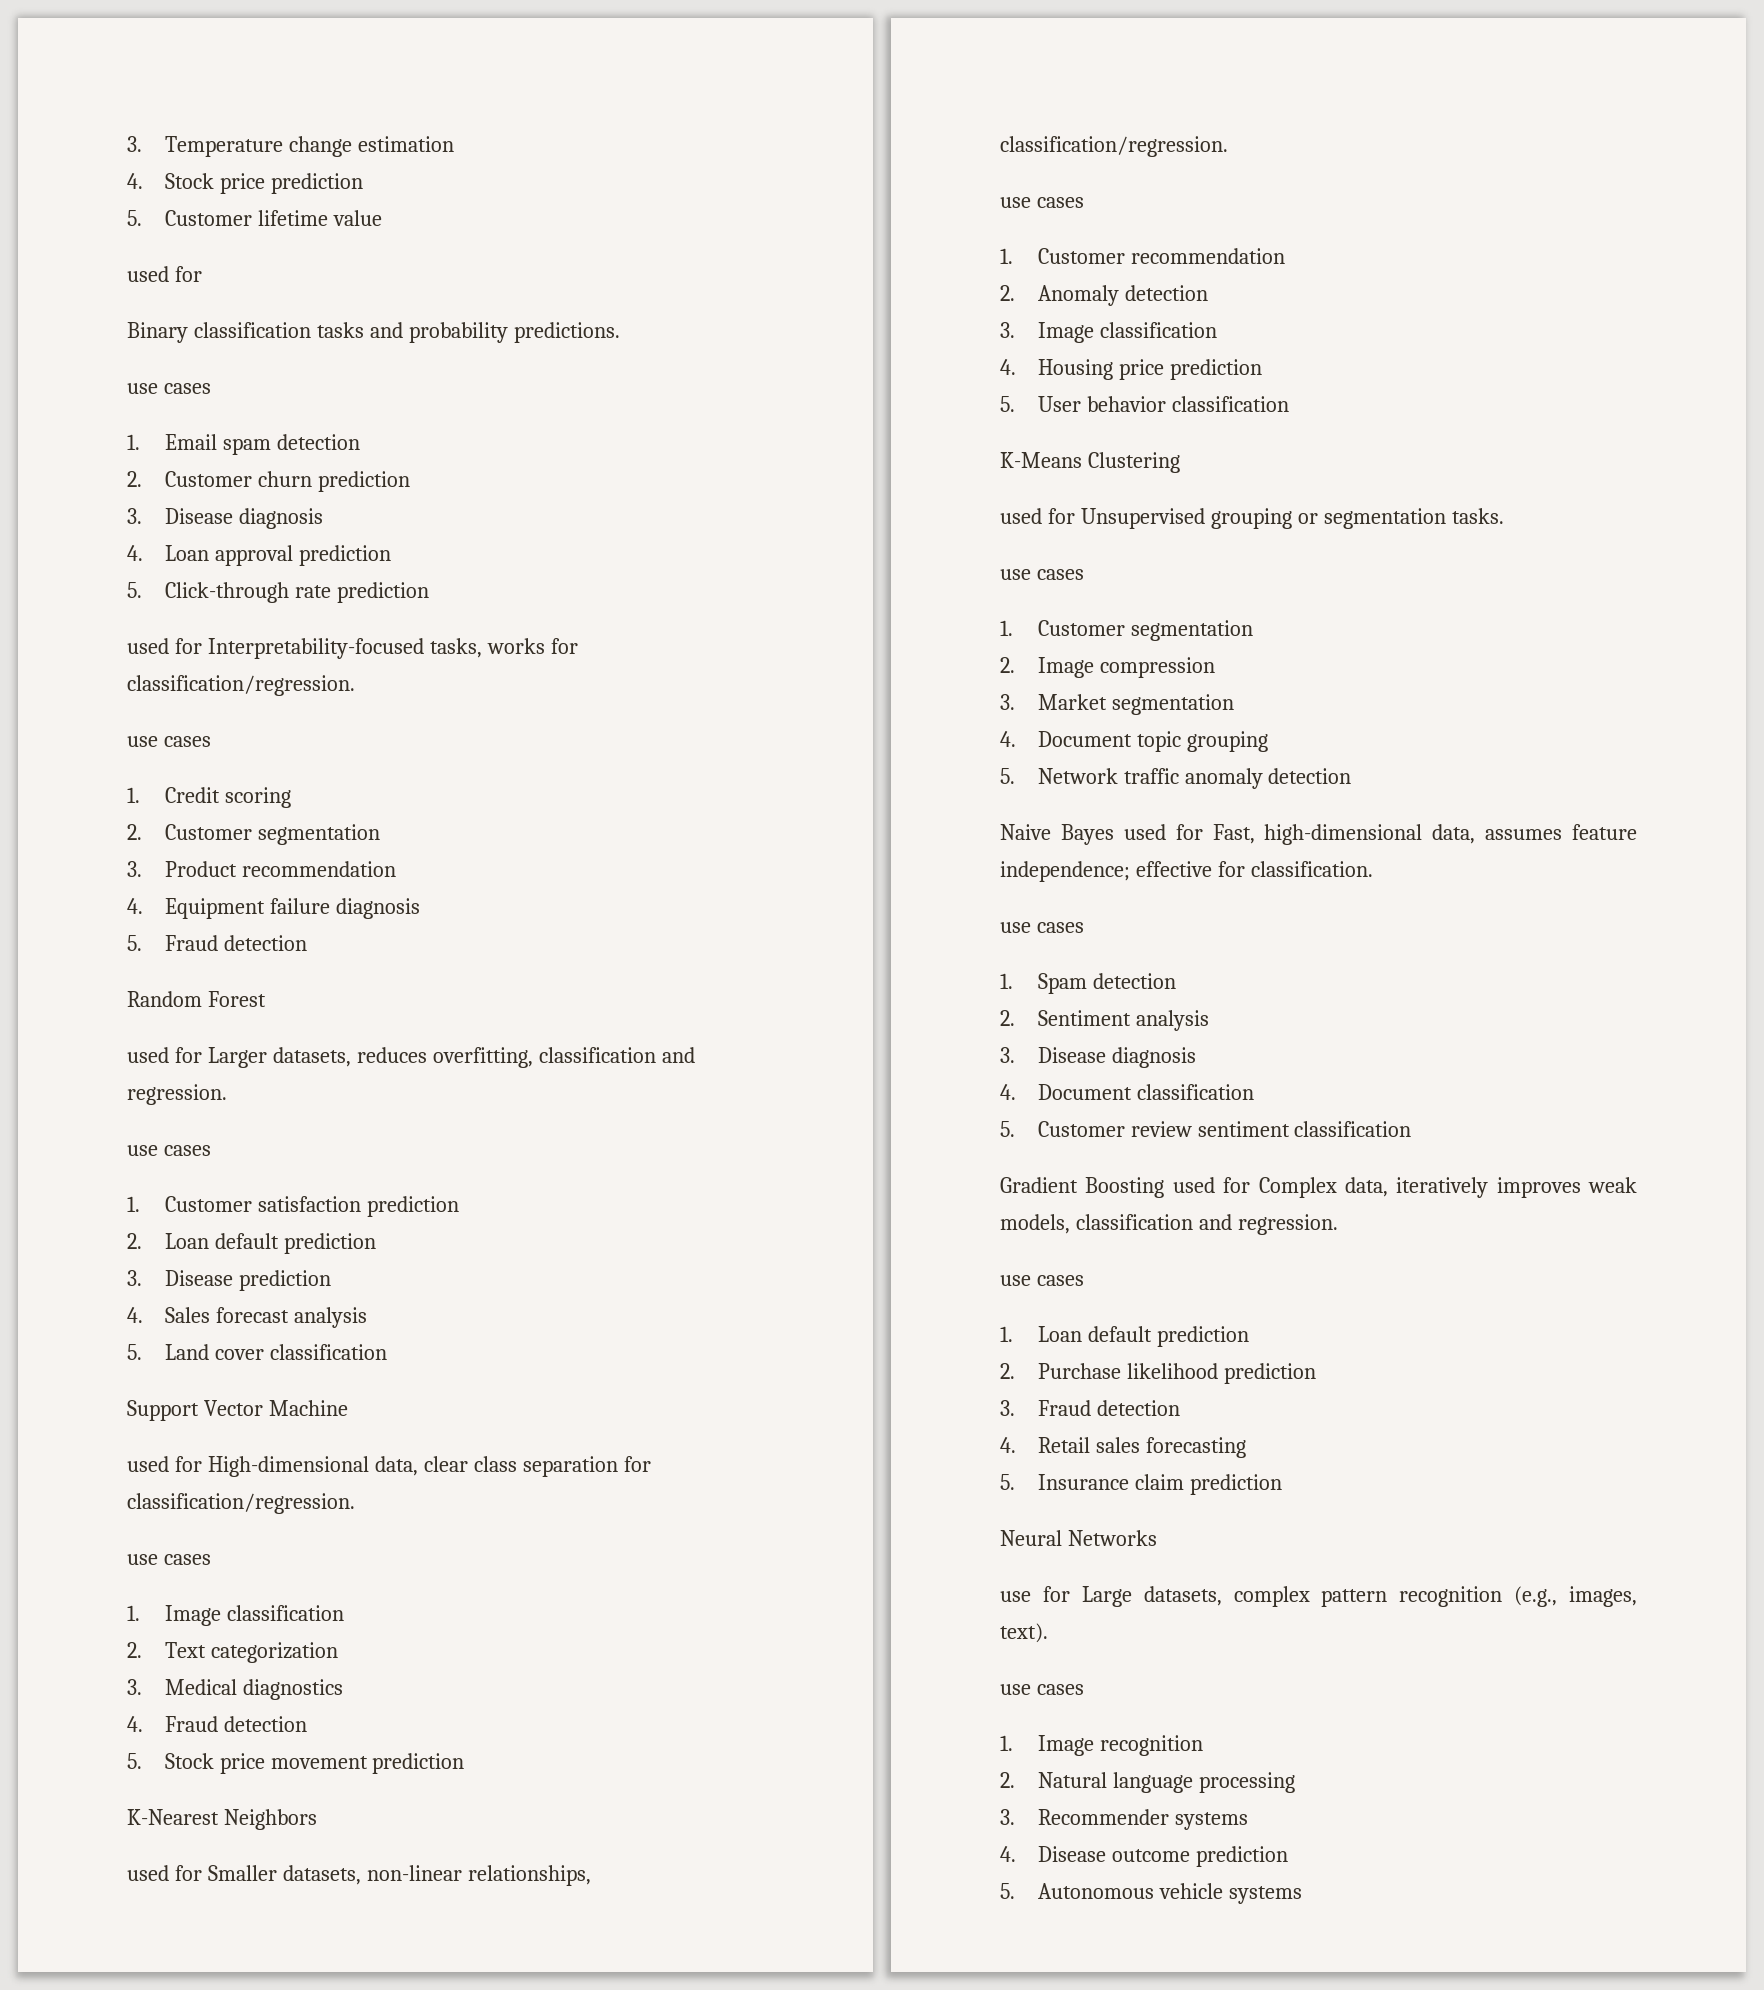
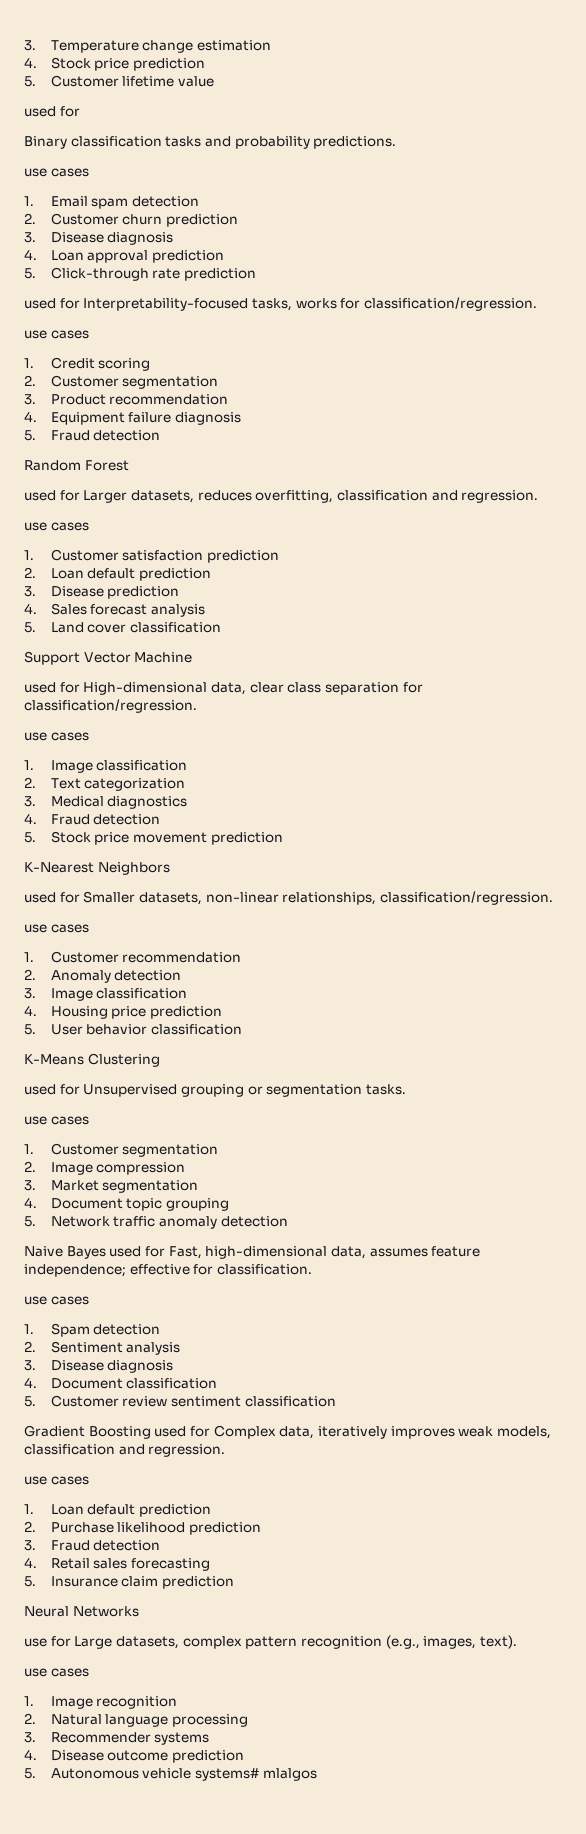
- 5. Autonomous vehicle systems
+ 5. Autonomous vehicle systems# mlalgos

